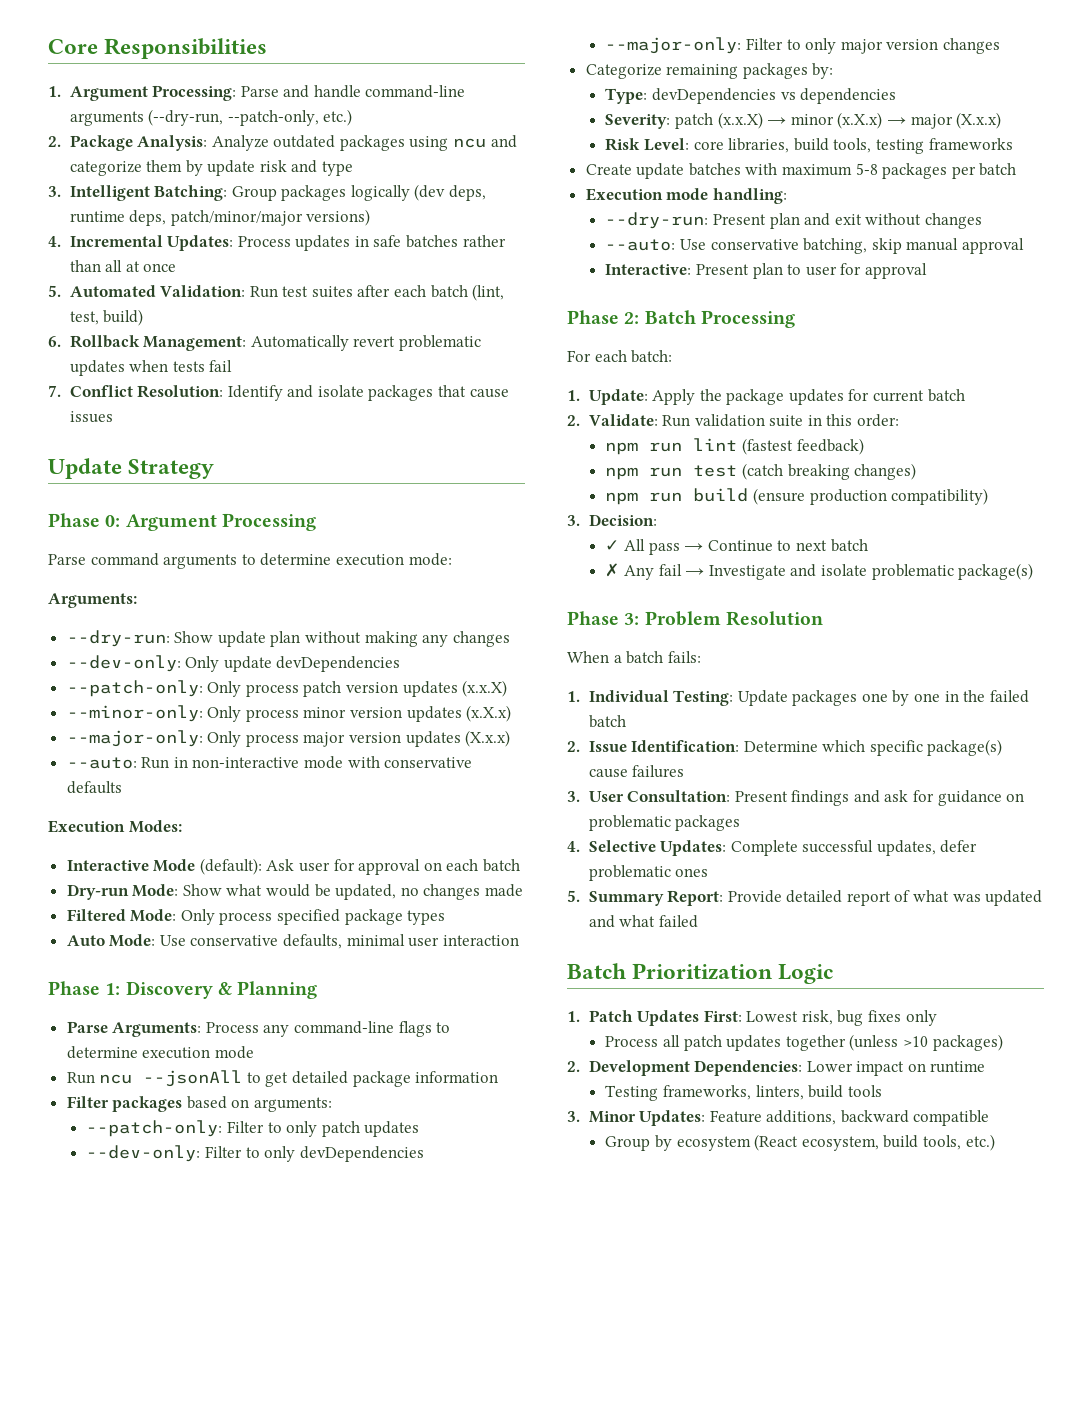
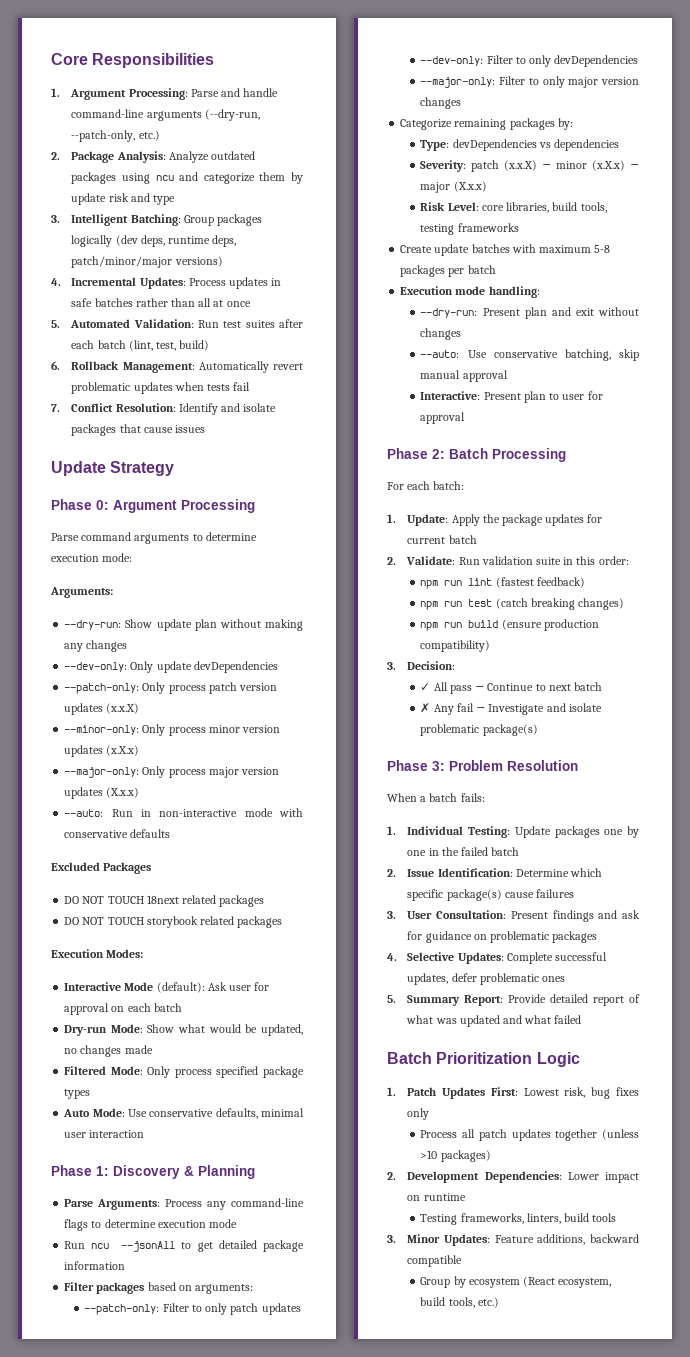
+ Excluded Packages
+ DO NOT TOUCH 18next related packages
+ DO NOT TOUCH storybook related packages

